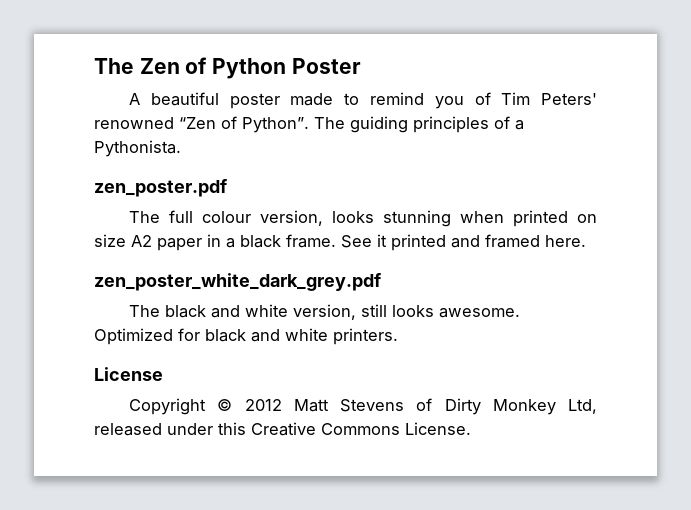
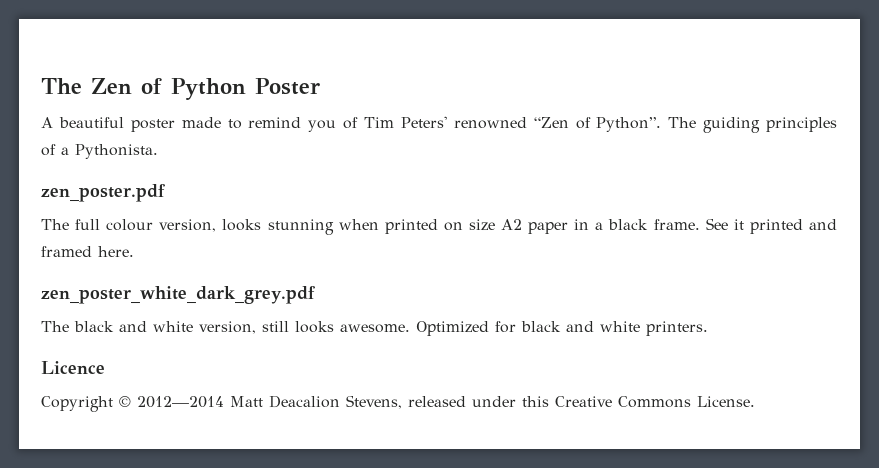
- License
+ Licence
- Copyright © 2012 Matt Stevens of Dirty Monkey Ltd, released under this Creative Commons License.
+ Copyright © 2012—2014 Matt Deacalion Stevens, released under this Creative Commons License.

